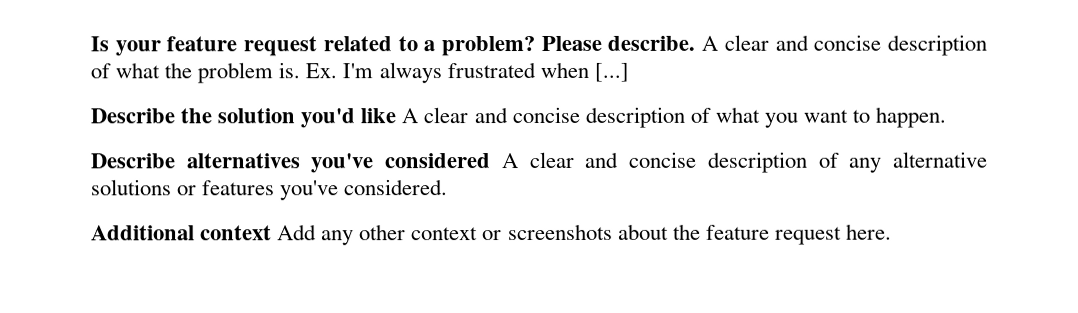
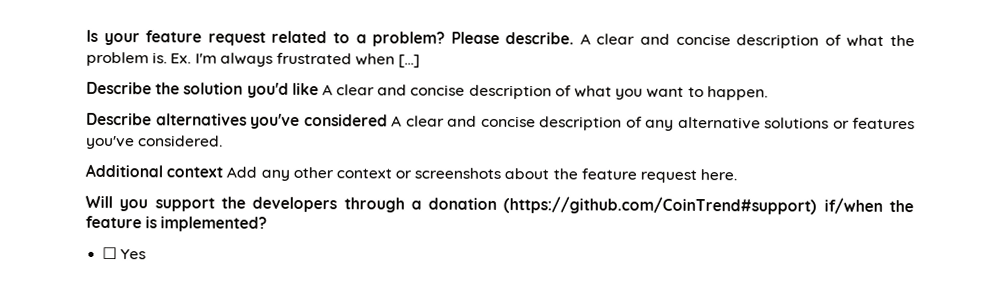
+ Will you support the developers through a donation (https://github.com/CoinTrend#support) if/when the feature is implemented?
+ ☐ Yes

